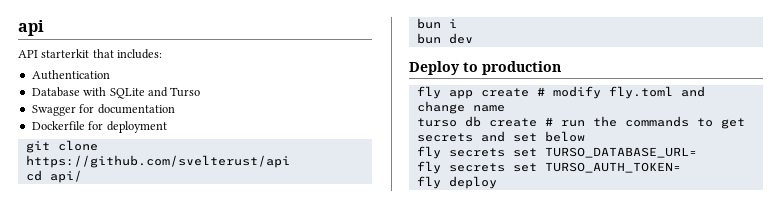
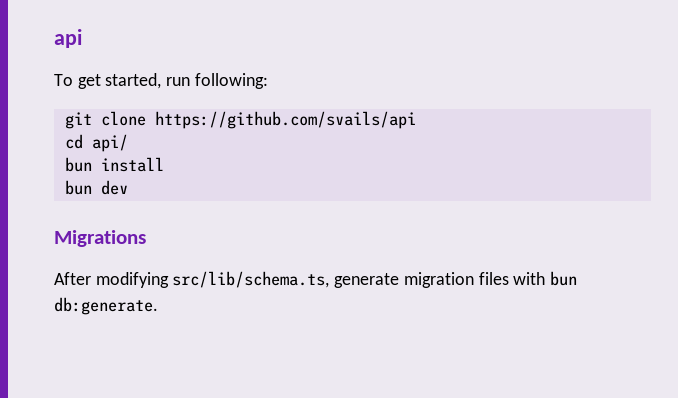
- API starterkit that includes:
- Authentication
- Database with SQLite and Turso
- Swagger for documentation
- Dockerfile for deployment
+ To get started, run following:
- git clone https://github.com/svelterust/api
+ git clone https://github.com/svails/api
- bun i
+ bun install
- Deploy to production
- fly app create # modify fly.toml and change name
- turso db create # run the commands to get secrets and set below
- fly secrets set TURSO_DATABASE_URL=
- fly secrets set TURSO_AUTH_TOKEN=
- fly deploy
+ Migrations
+ After modifying src/lib/schema.ts, generate migration files with bun db:generate.

